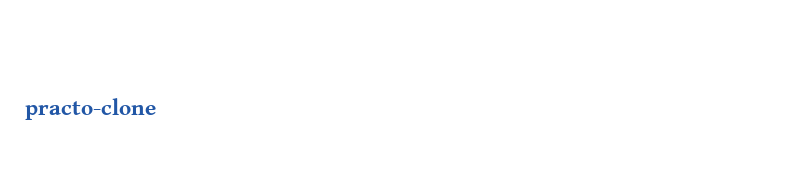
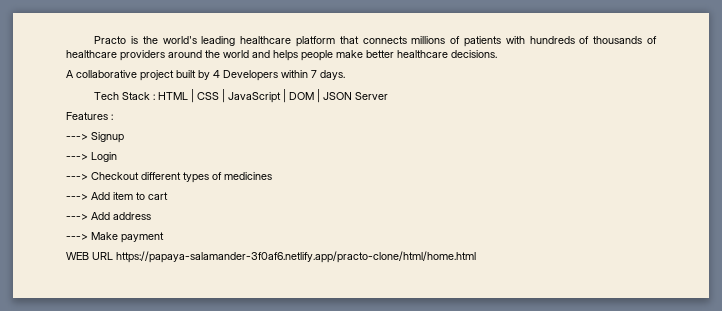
- practo-clone
+ Practo is the world's leading healthcare platform that connects millions of patients with hundreds of thousands of healthcare providers around the world and helps people make better healthcare decisions.
+ A collaborative project built by 4 Developers within 7 days.
+ Tech Stack : HTML | CSS | JavaScript | DOM | JSON Server
+ Features :
+ ---> Signup
+ ---> Login
+ ---> Checkout different types of medicines
+ ---> Add item to cart
+ ---> Add address
+ ---> Make payment
+ WEB URL https://papaya-salamander-3f0af6.netlify.app/practo-clone/html/home.html

